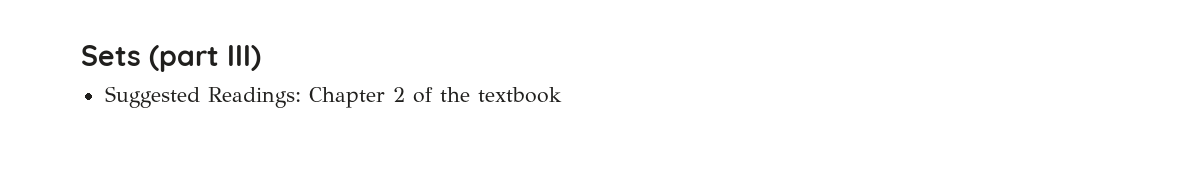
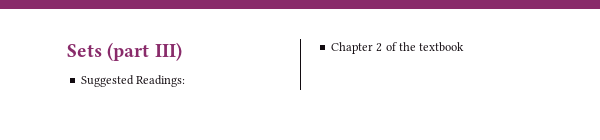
- Suggested Readings: Chapter 2 of the textbook
+ Suggested Readings:
+ Chapter 2 of the textbook

